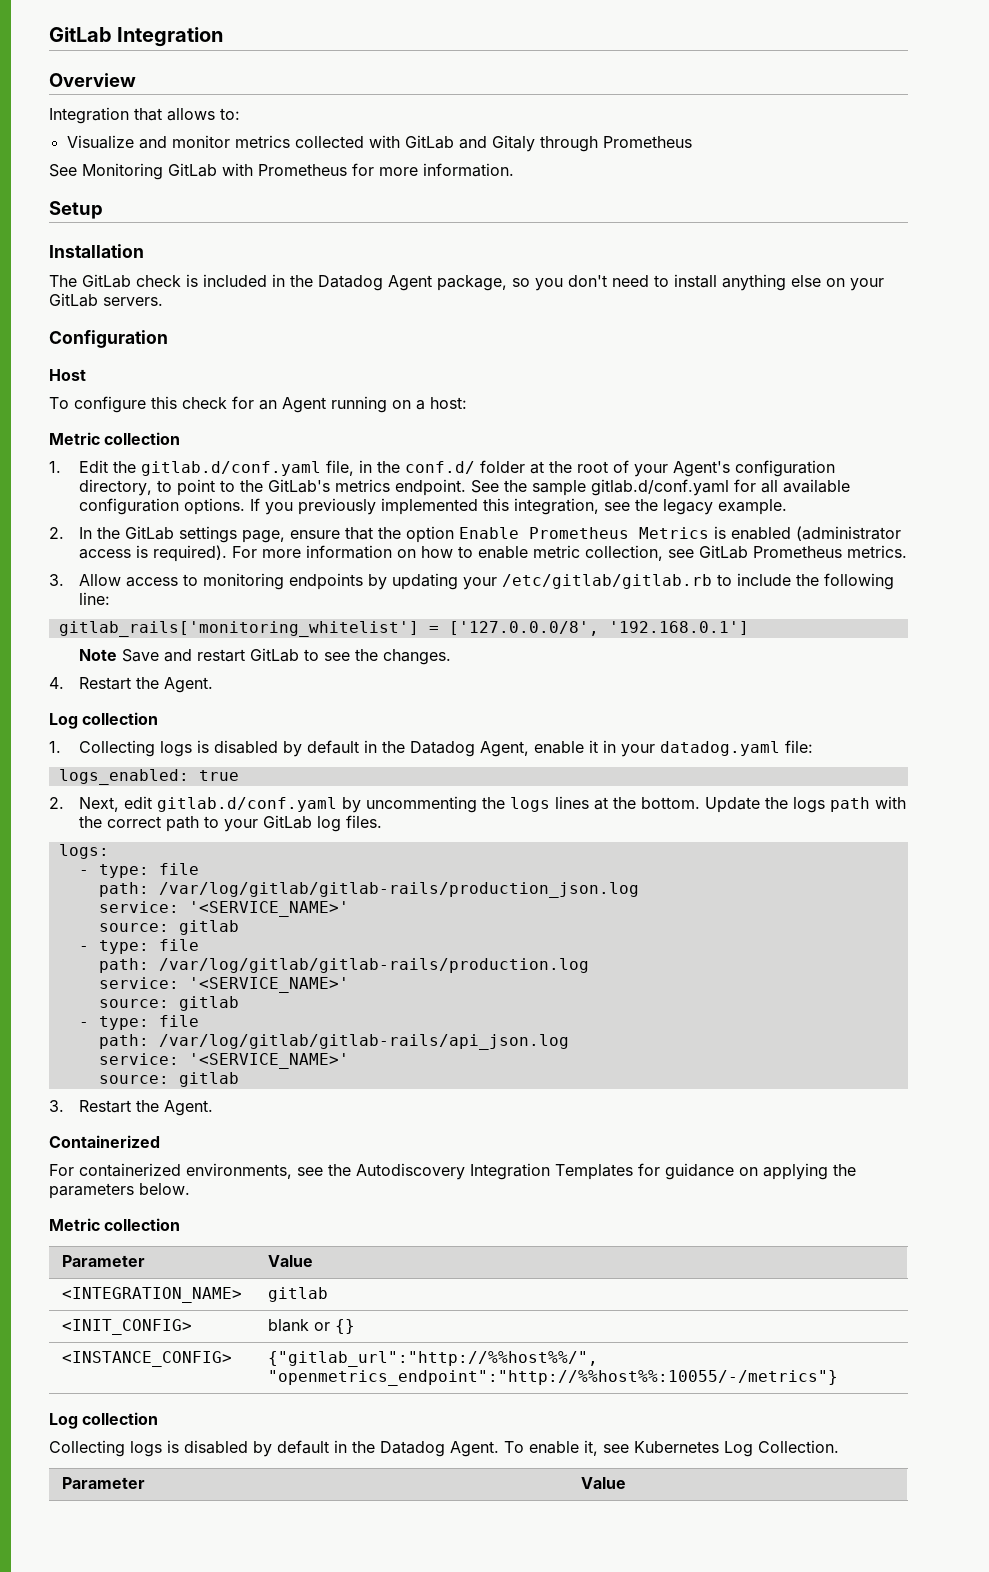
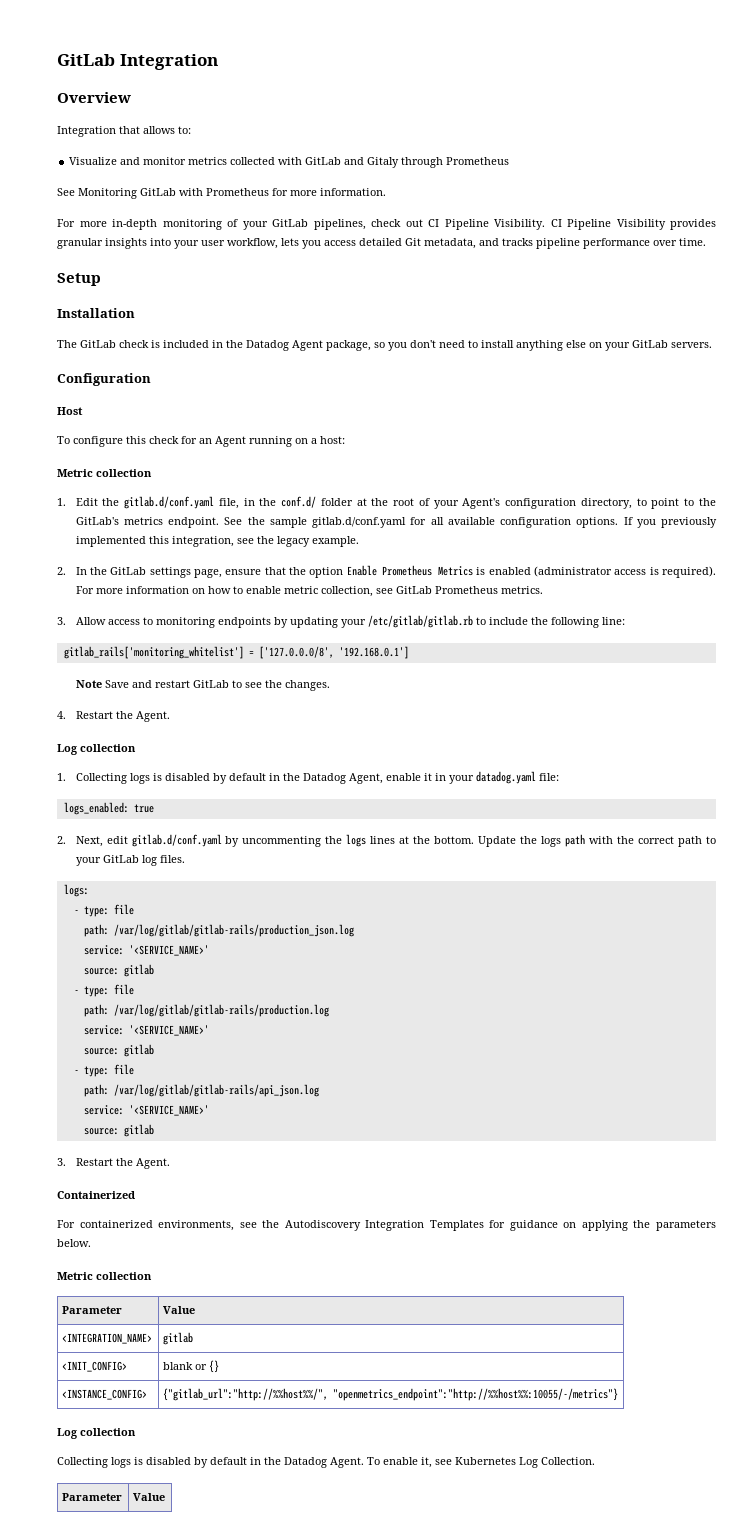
+ For more in-depth monitoring of your GitLab pipelines, check out CI Pipeline Visibility. CI Pipeline Visibility provides granular insights into your user workflow, lets you access detailed Git metadata, and tracks pipeline performance over time.

